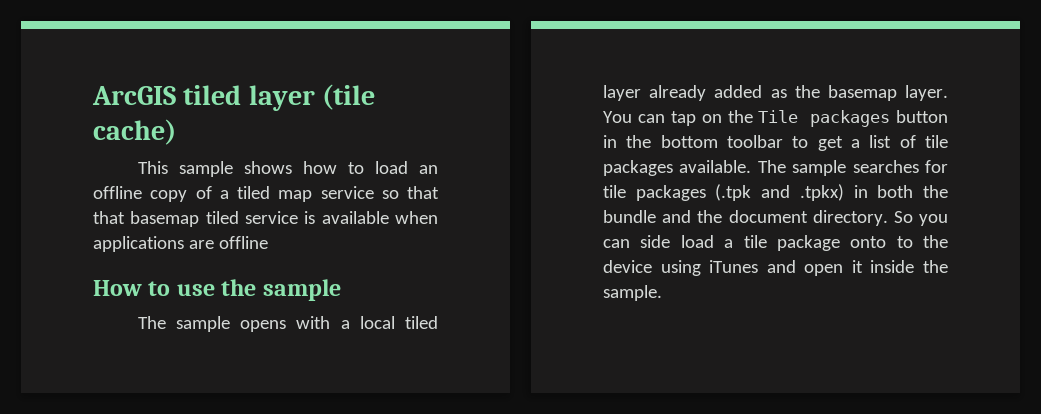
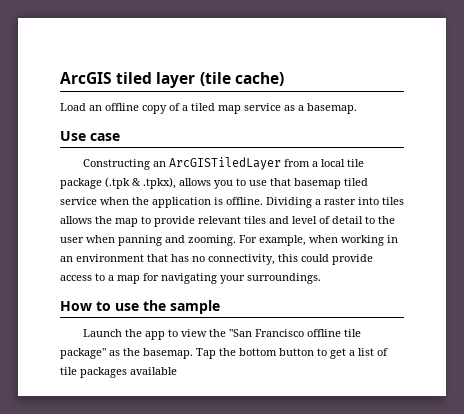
- This sample shows how to load an offline copy of a tiled map service so that that basemap tiled service is available when applications are offline
+ Load an offline copy of a tiled map service as a basemap.
+ Use case
+ Constructing an ArcGISTiledLayer from a local tile package (.tpk & .tpkx), allows you to use that basemap tiled service when the application is offline. Dividing a raster into tiles allows the map to provide relevant tiles and level of detail to the user when panning and zooming. For example, when working in an environment that has no connectivity, this could provide access to a map for navigating your surroundings.
- The sample opens with a local tiled layer already added as the basemap layer. You can tap on the Tile packages button in the bottom toolbar to get a list of tile packages available. The sample searches for tile packages (.tpk and .tpkx) in both the bundle and the document directory. So you can side load a tile package onto to the device using iTunes and open it inside the sample.
+ Launch the app to view the "San Francisco offline tile package" as the basemap. Tap the bottom button to get a list of tile packages available

